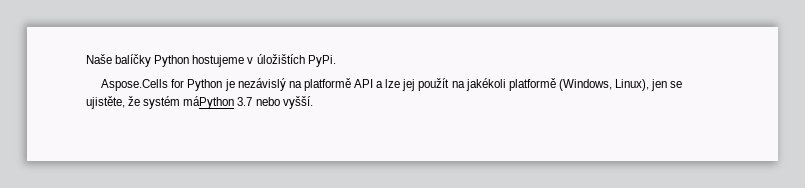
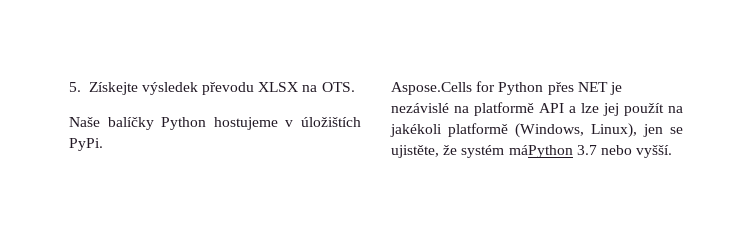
+ 5. Získejte výsledek převodu XLSX na OTS.
- Aspose.Cells for Python je nezávislý na platformě API a lze jej použít na jakékoli platformě (Windows, Linux), jen se ujistěte, že systém máPython 3.7 nebo vyšší.
+ Aspose.Cells for Python přes NET je nezávislé na platformě API a lze jej použít na jakékoli platformě (Windows, Linux), jen se ujistěte, že systém máPython 3.7 nebo vyšší.

